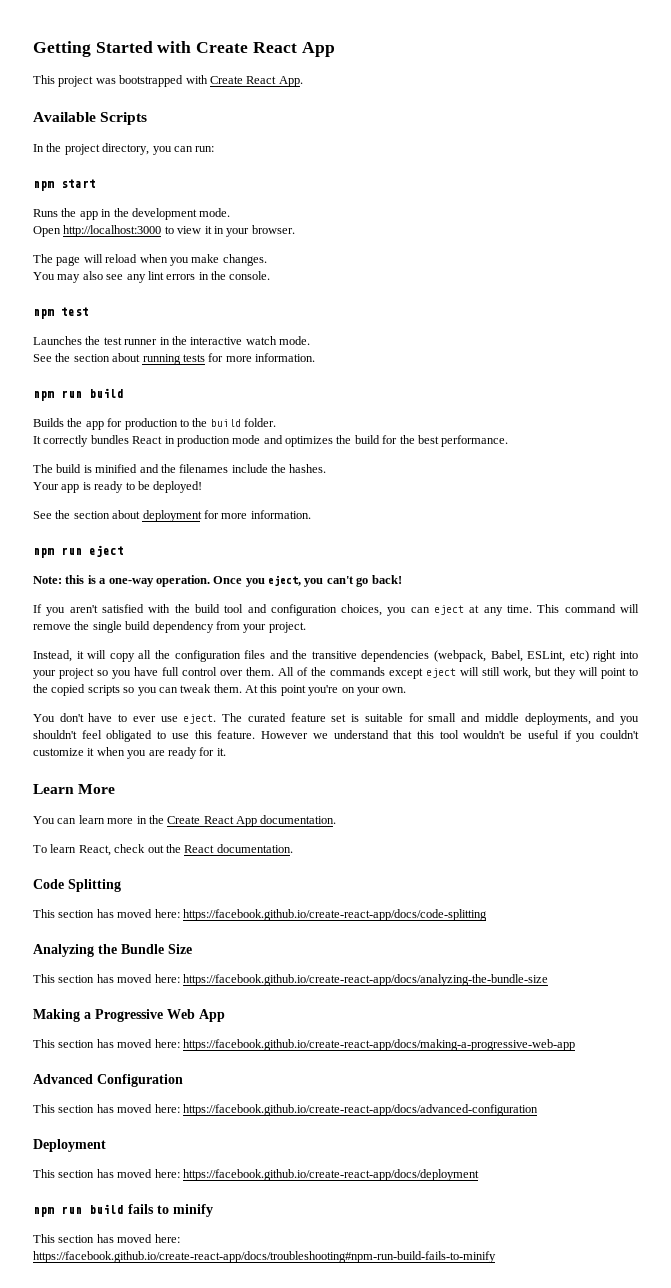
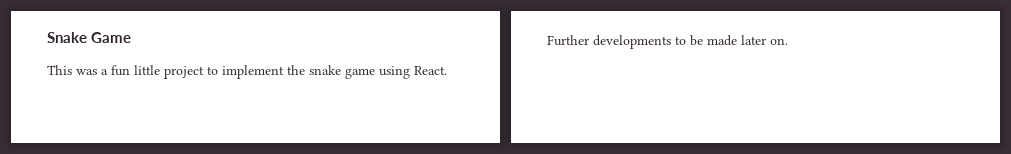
- Getting Started with Create React App
- This project was bootstrapped with Create React App.
- Available Scripts
- In the project directory, you can run:
- npm start
- Runs the app in the development mode.
- Open http://localhost:3000 to view it in your browser.
- The page will reload when you make changes.
- You may also see any lint errors in the console.
- npm test
- Launches the test runner in the interactive watch mode.
- See the section about running tests for more information.
- npm run build
- Builds the app for production to the build folder.
- It correctly bundles React in production mode and optimizes the build for the best performance.
- The build is minified and the filenames include the hashes.
- Your app is ready to be deployed!
- See the section about deployment for more information.
- npm run eject
- Note: this is a one-way operation. Once you eject, you can't go back!
- If you aren't satisfied with the build tool and configuration choices, you can eject at any time. This command will remove the single build dependency from your project.
- Instead, it will copy all the configuration files and the transitive dependencies (webpack, Babel, ESLint, etc) right into your project so you have full control over them. All of the commands except eject will still work, but they will point to the copied scripts so you can tweak them. At this point you're on your own.
- You don't have to ever use eject. The curated feature set is suitable for small and middle deployments, and you shouldn't feel obligated to use this feature. However we understand that this tool wouldn't be useful if you couldn't customize it when you are ready for it.
- Learn More
- You can learn more in the Create React App documentation.
- To learn React, check out the React documentation.
- Code Splitting
- This section has moved here: https://facebook.github.io/create-react-app/docs/code-splitting
- Analyzing the Bundle Size
- This section has moved here: https://facebook.github.io/create-react-app/docs/analyzing-the-bundle-size
- Making a Progressive Web App
- This section has moved here: https://facebook.github.io/create-react-app/docs/making-a-progressive-web-app
- Advanced Configuration
- This section has moved here: https://facebook.github.io/create-react-app/docs/advanced-configuration
- Deployment
- This section has moved here: https://facebook.github.io/create-react-app/docs/deployment
- npm run build fails to minify
- This section has moved here: https://facebook.github.io/create-react-app/docs/troubleshooting#npm-run-build-fails-to-minify
+ Snake Game
+ This was a fun little project to implement the snake game using React. Further developments to be made later on.

